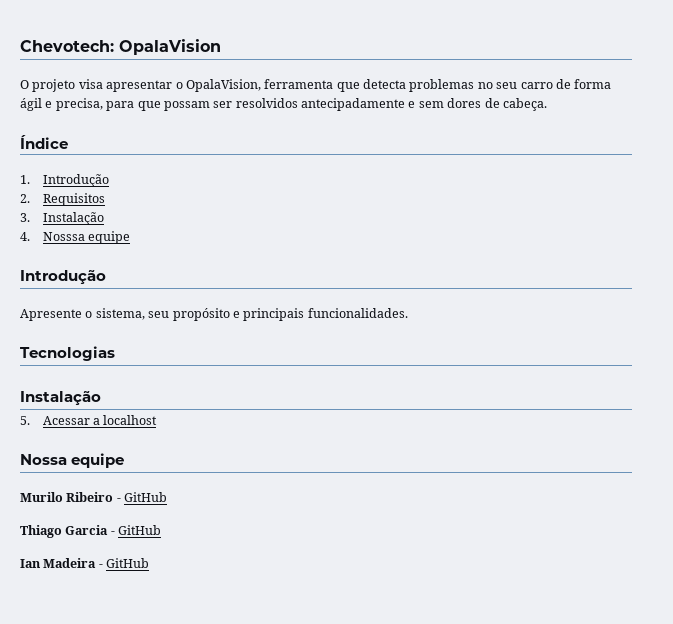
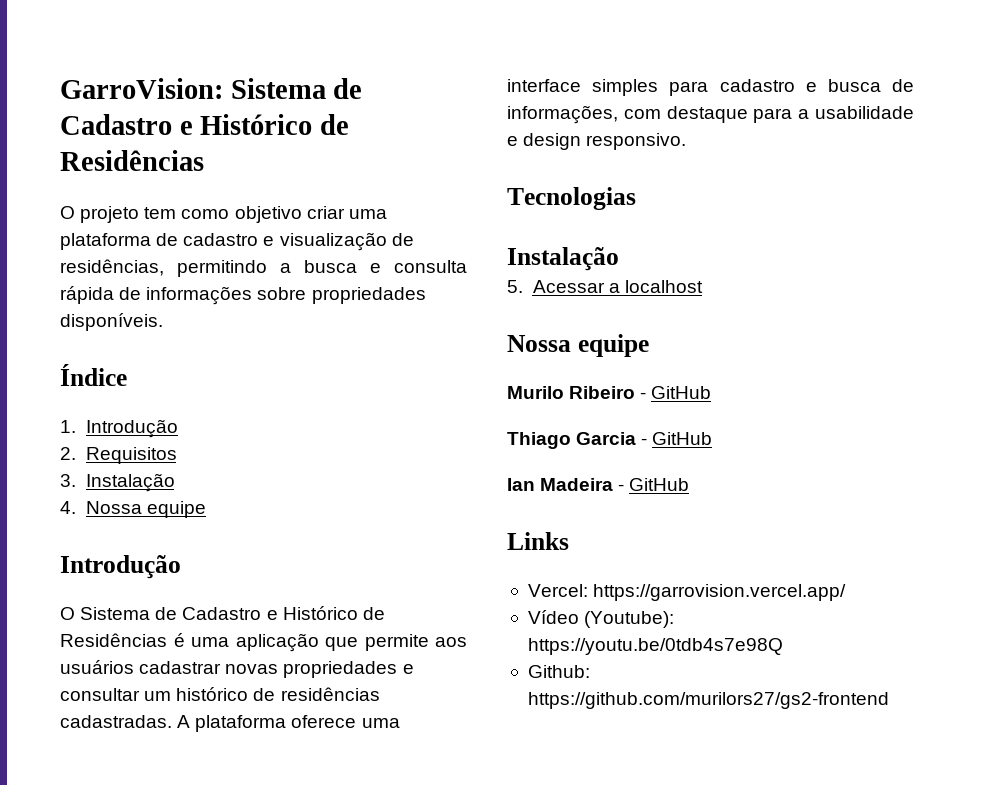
- Chevotech: OpalaVision
- O projeto visa apresentar o OpalaVision, ferramenta que detecta problemas no seu carro de forma ágil e precisa, para que possam ser resolvidos antecipadamente e sem dores de cabeça.
+ GarroVision: Sistema de Cadastro e Histórico de Residências
+ O projeto tem como objetivo criar uma plataforma de cadastro e visualização de residências, permitindo a busca e consulta rápida de informações sobre propriedades disponíveis.
- 4. Nosssa equipe
+ 4. Nossa equipe
- Apresente o sistema, seu propósito e principais funcionalidades.
+ O Sistema de Cadastro e Histórico de Residências é uma aplicação que permite aos usuários cadastrar novas propriedades e consultar um histórico de residências cadastradas. A plataforma oferece uma interface simples para cadastro e busca de informações, com destaque para a usabilidade e design responsivo.
+ Links
+ Vercel: https://garrovision.vercel.app/
+ Vídeo (Youtube): https://youtu.be/0tdb4s7e98Q
+ Github: https://github.com/murilors27/gs2-frontend

